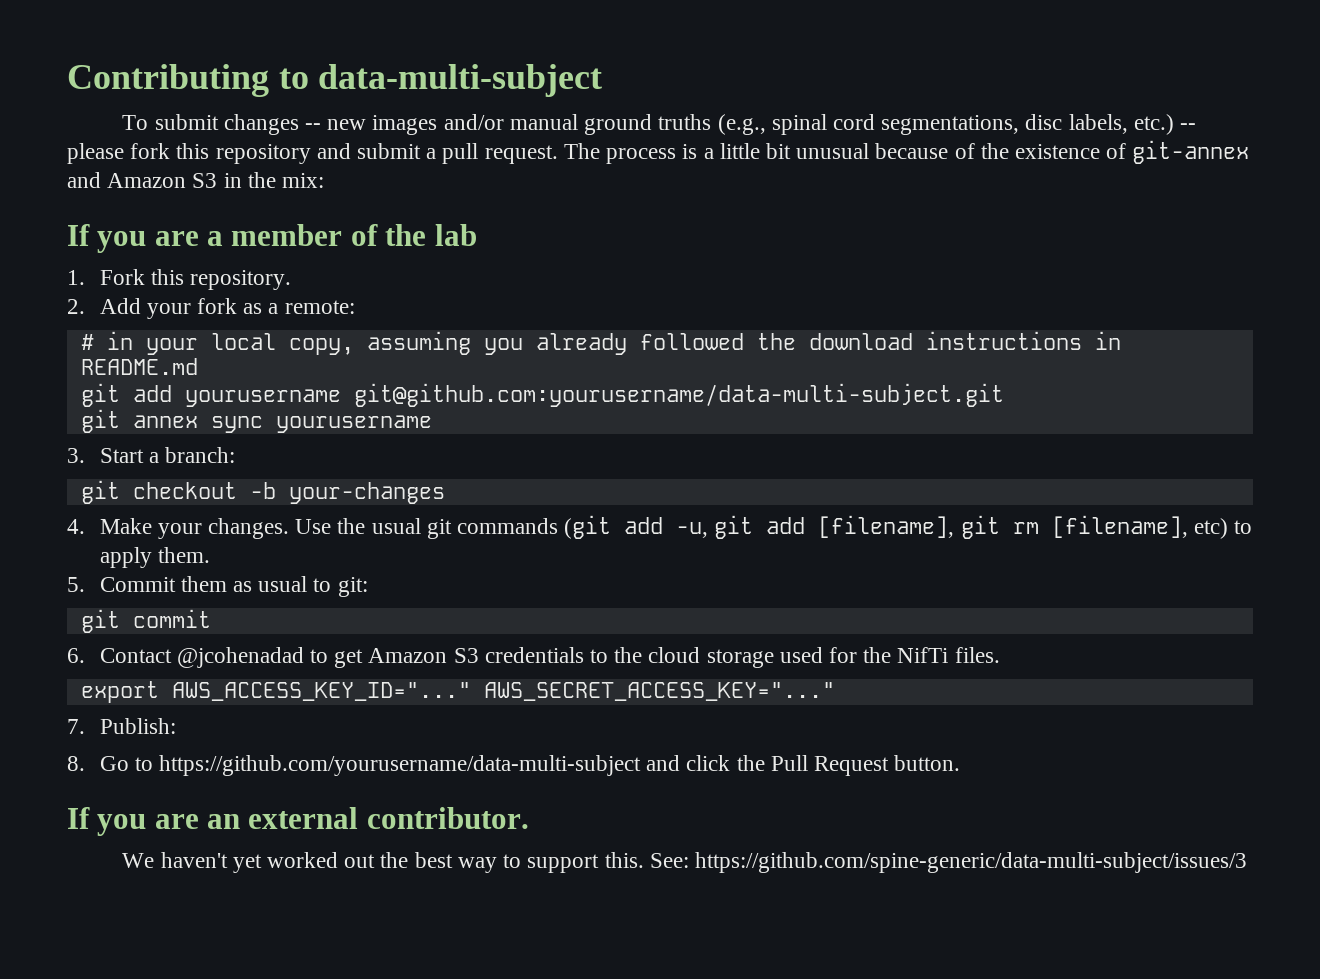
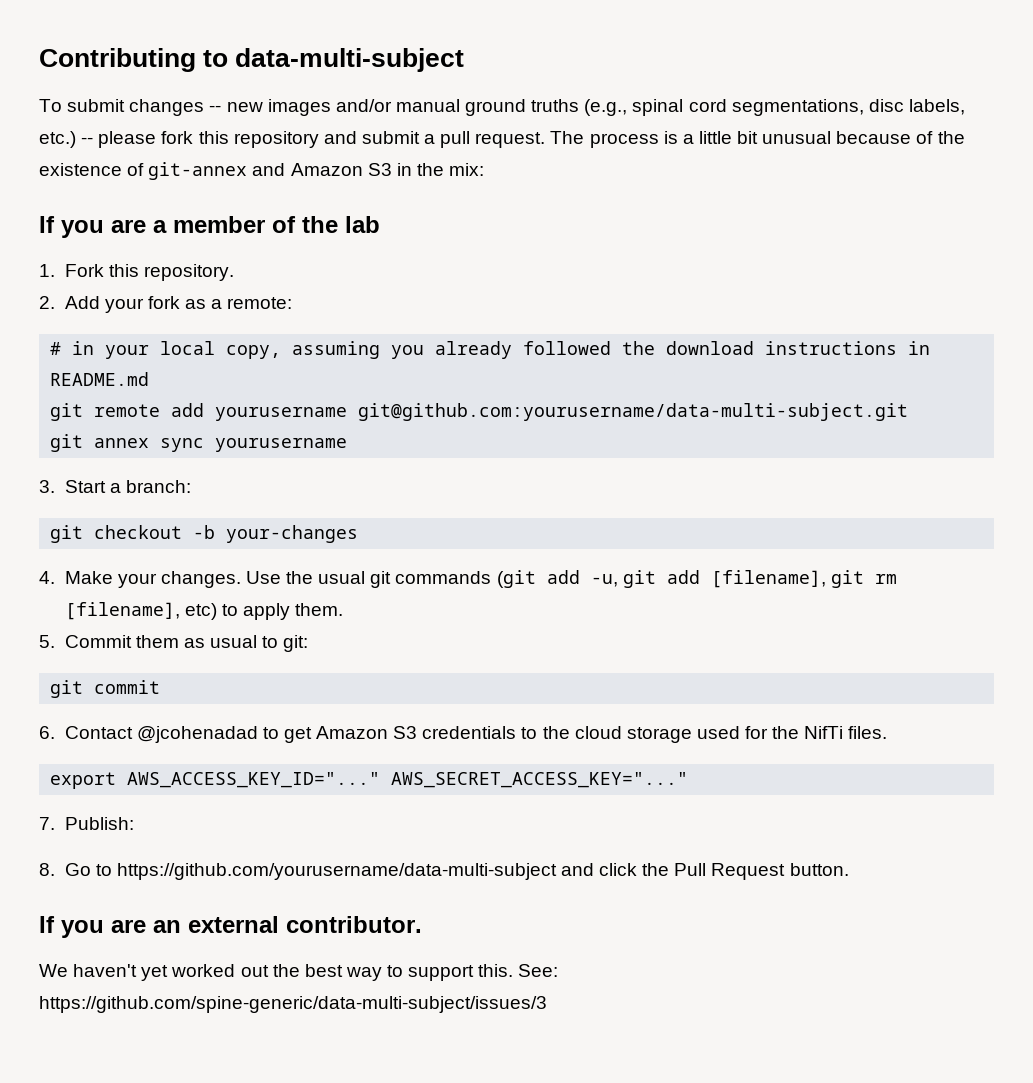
- git add yourusername git@github.com:yourusername/data-multi-subject.git
+ git remote add yourusername git@github.com:yourusername/data-multi-subject.git

